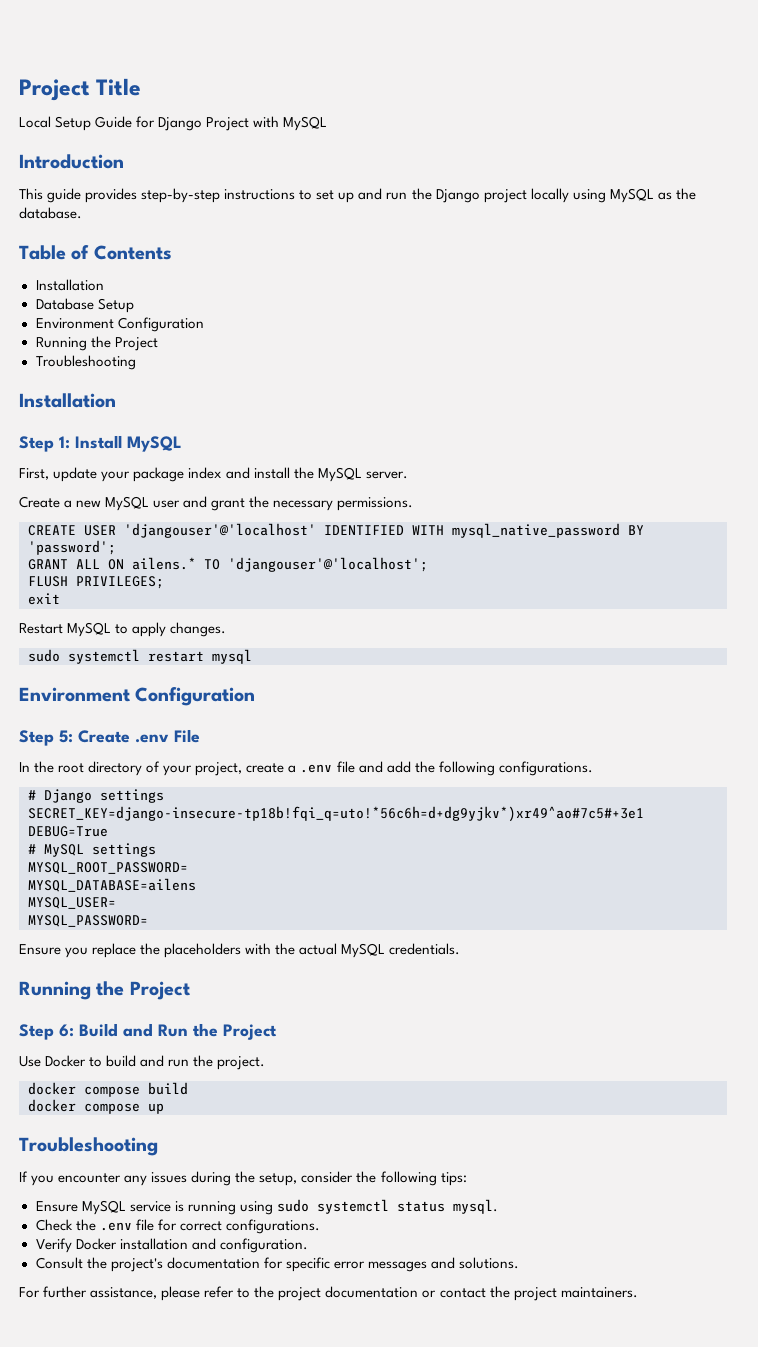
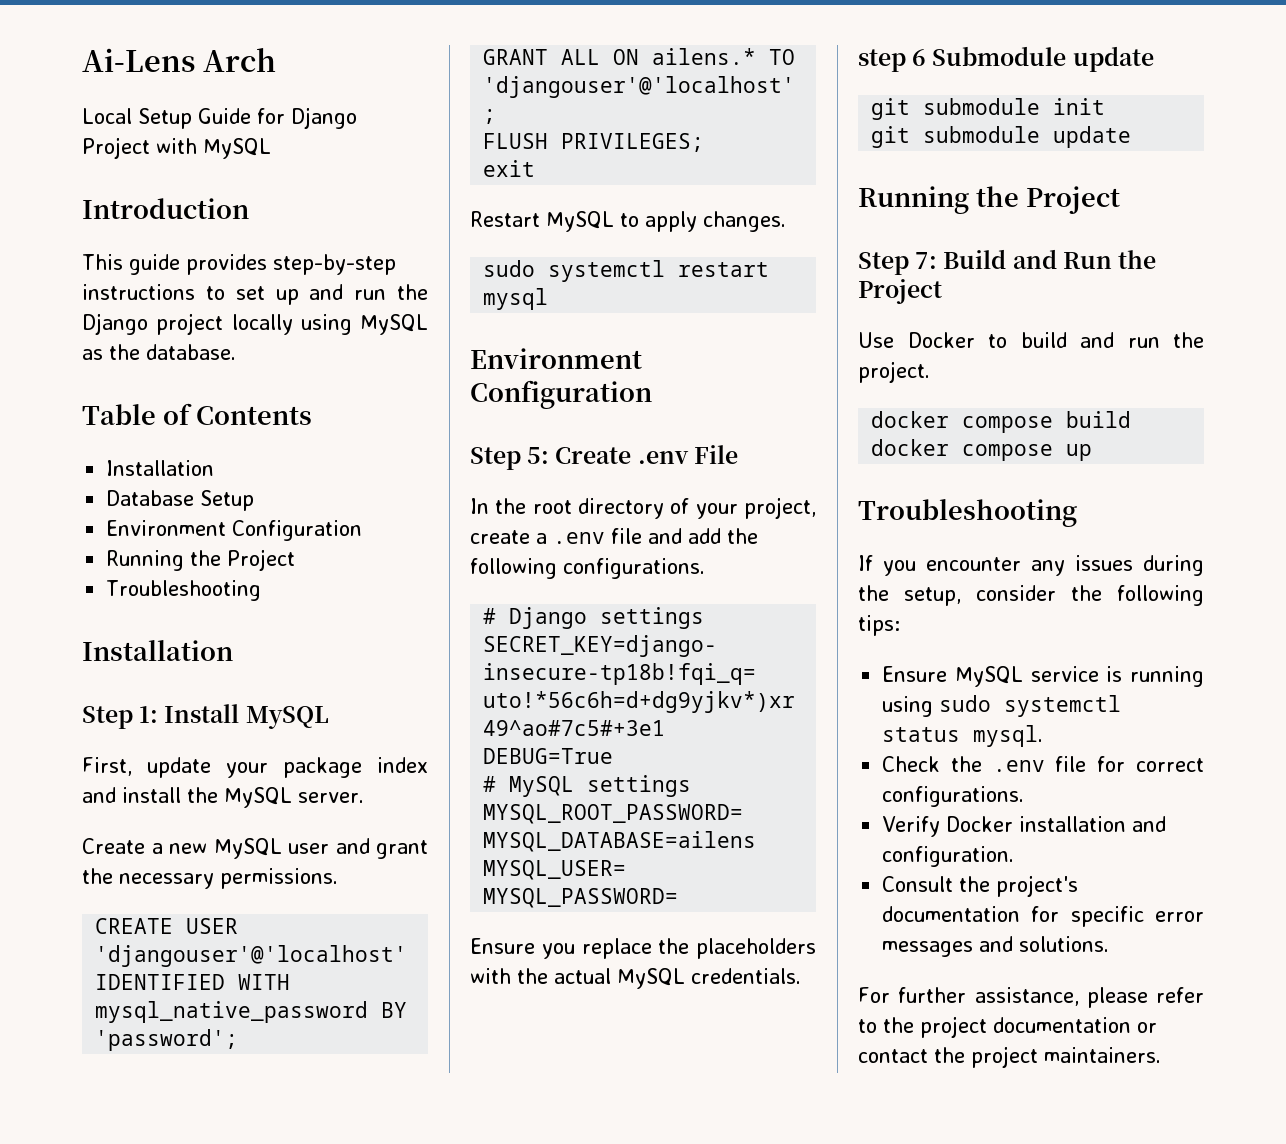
- Project Title
+ Ai-Lens Arch
+ step 6 Submodule update
+ git submodule init
+ git submodule update
- Step 6: Build and Run the Project
+ Step 7: Build and Run the Project

